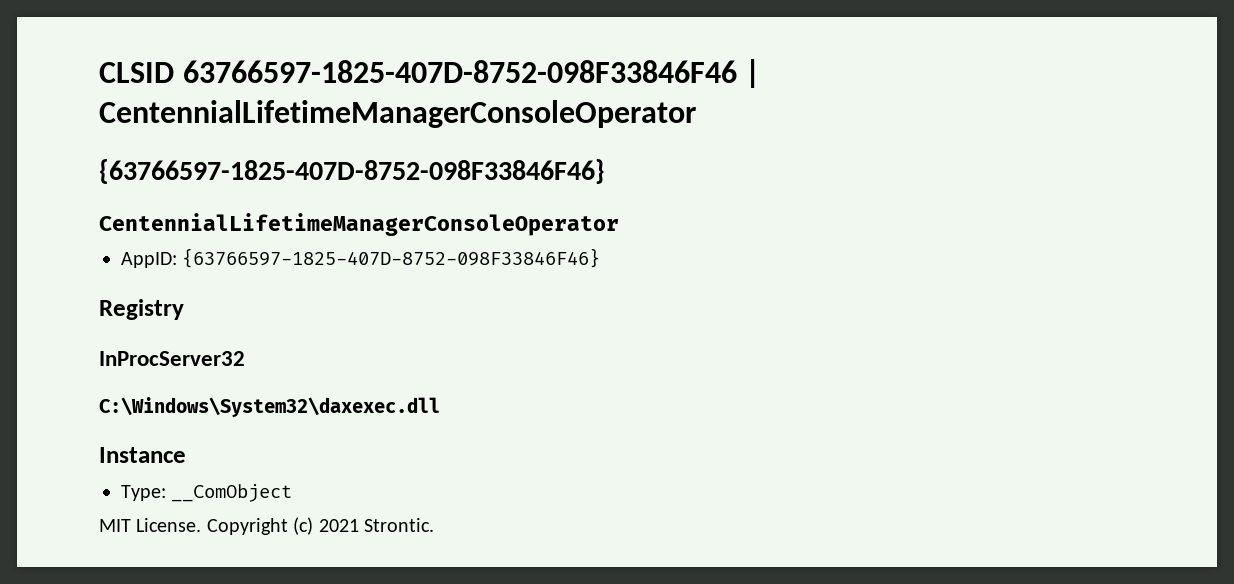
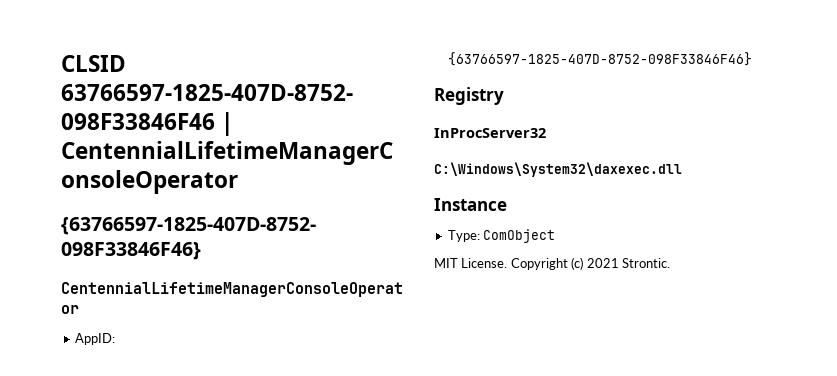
- Type: __ComObject
+ Type: ComObject

